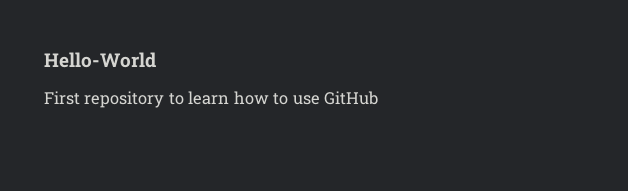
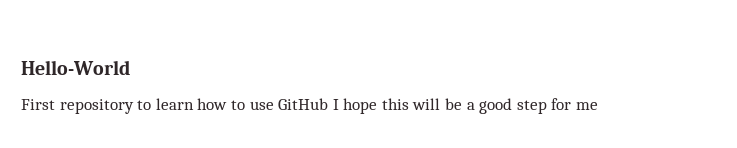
- First repository to learn how to use GitHub
+ First repository to learn how to use GitHub I hope this will be a good step for me

